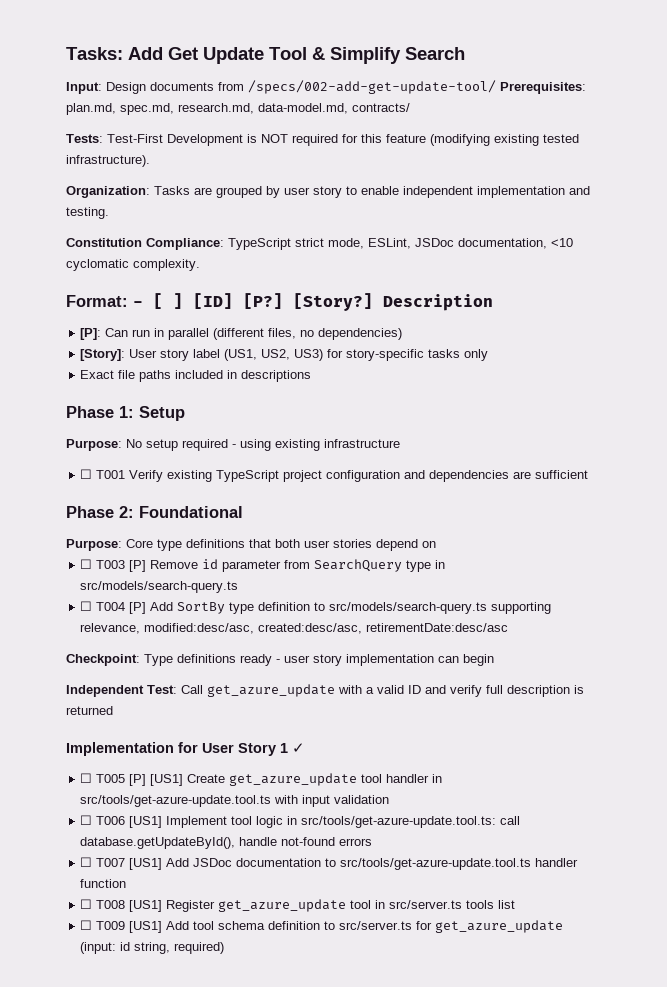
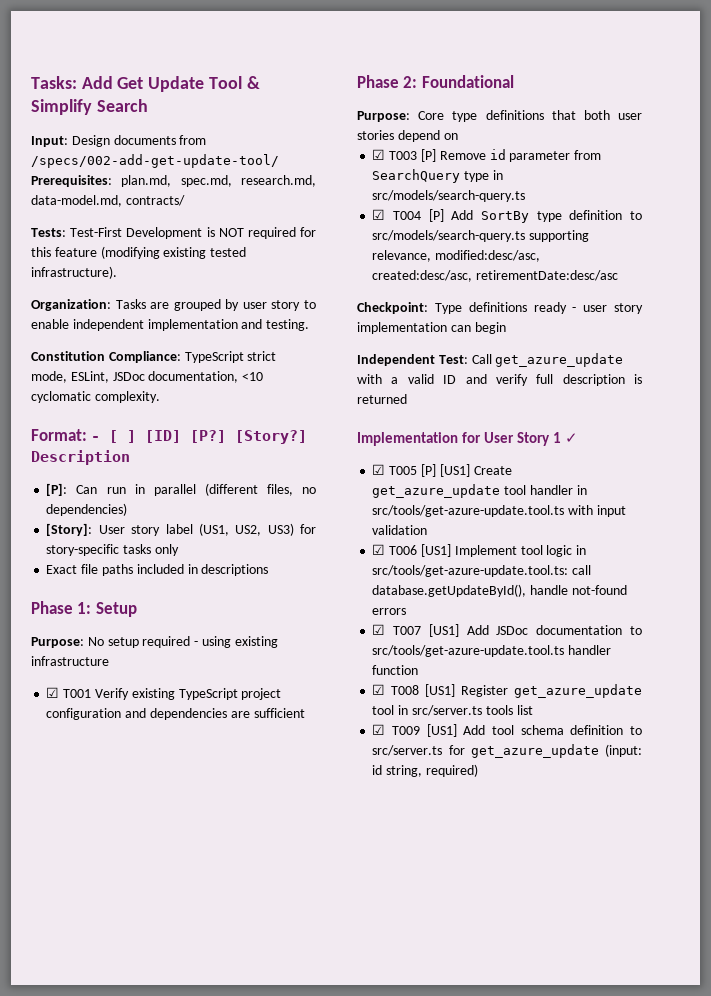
- ☐ T001 Verify existing TypeScript project configuration and dependencies are sufficient
+ ☑ T001 Verify existing TypeScript project configuration and dependencies are sufficient
- ☐ T003 [P] Remove id parameter from SearchQuery type in src/models/search-query.ts
+ ☑ T003 [P] Remove id parameter from SearchQuery type in src/models/search-query.ts
- ☐ T004 [P] Add SortBy type definition to src/models/search-query.ts supporting relevance, modified:desc/asc, created:desc/asc, retirementDate:desc/asc
+ ☑ T004 [P] Add SortBy type definition to src/models/search-query.ts supporting relevance, modified:desc/asc, created:desc/asc, retirementDate:desc/asc
- ☐ T005 [P] [US1] Create get_azure_update tool handler in src/tools/get-azure-update.tool.ts with input validation
+ ☑ T005 [P] [US1] Create get_azure_update tool handler in src/tools/get-azure-update.tool.ts with input validation
- ☐ T006 [US1] Implement tool logic in src/tools/get-azure-update.tool.ts: call database.getUpdateById(), handle not-found errors
+ ☑ T006 [US1] Implement tool logic in src/tools/get-azure-update.tool.ts: call database.getUpdateById(), handle not-found errors
- ☐ T007 [US1] Add JSDoc documentation to src/tools/get-azure-update.tool.ts handler function
+ ☑ T007 [US1] Add JSDoc documentation to src/tools/get-azure-update.tool.ts handler function
- ☐ T008 [US1] Register get_azure_update tool in src/server.ts tools list
+ ☑ T008 [US1] Register get_azure_update tool in src/server.ts tools list
- ☐ T009 [US1] Add tool schema definition to src/server.ts for get_azure_update (input: id string, required)
+ ☑ T009 [US1] Add tool schema definition to src/server.ts for get_azure_update (input: id string, required)

